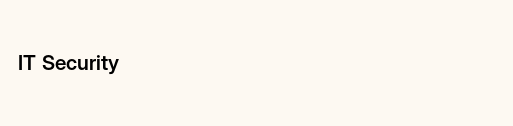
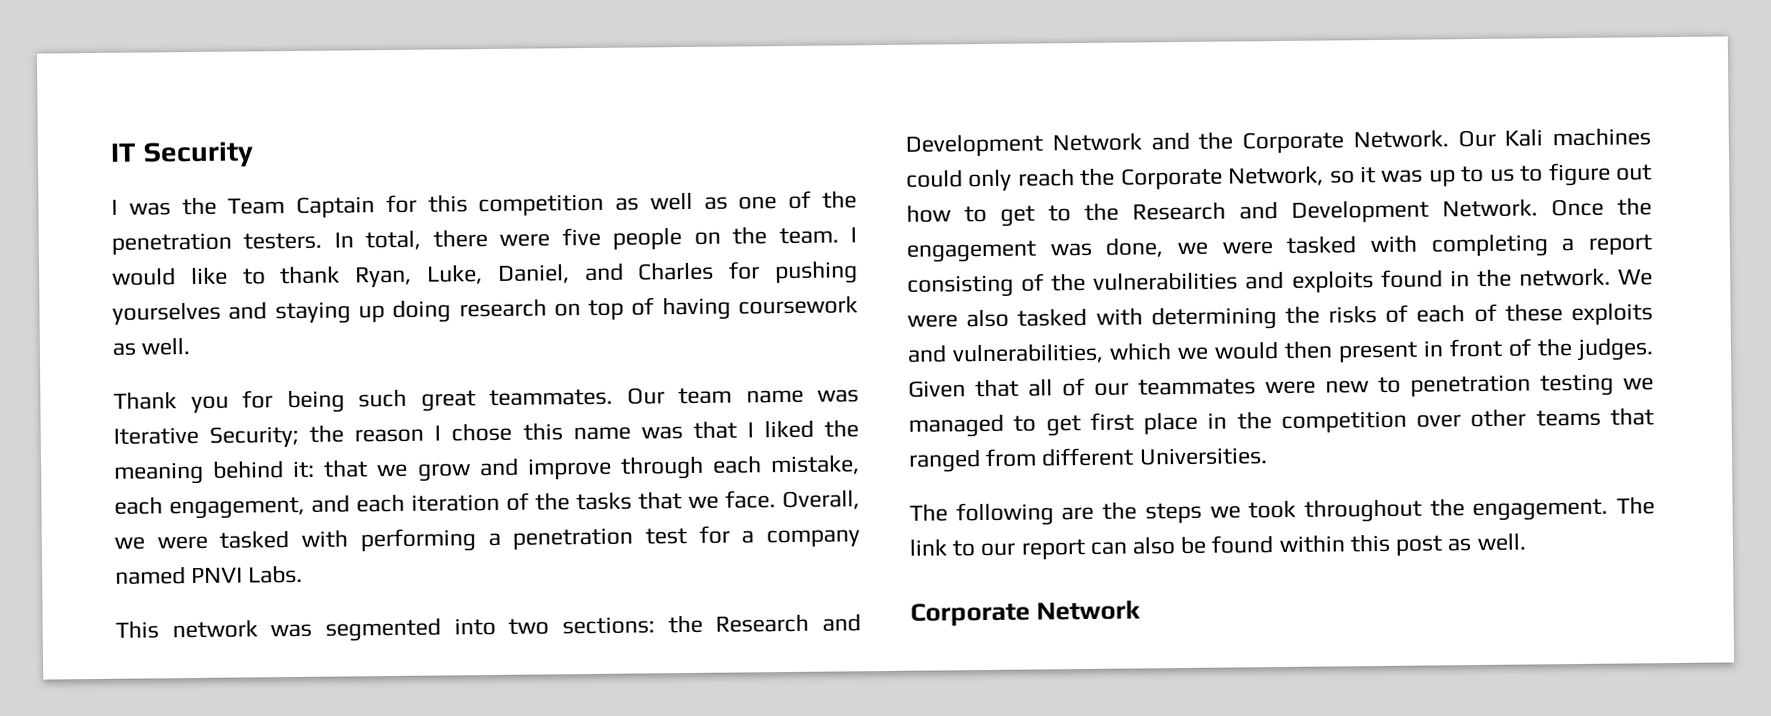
+ I was the Team Captain for this competition as well as one of the penetration testers. In total, there were five people on the team. I would like to thank Ryan, Luke, Daniel, and Charles for pushing yourselves and staying up doing research on top of having coursework as well.
+ Thank you for being such great teammates. Our team name was Iterative Security; the reason I chose this name was that I liked the meaning behind it: that we grow and improve through each mistake, each engagement, and each iteration of the tasks that we face. Overall, we were tasked with performing a penetration test for a company named PNVI Labs.
+ This network was segmented into two sections: the Research and Development Network and the Corporate Network. Our Kali machines could only reach the Corporate Network, so it was up to us to figure out how to get to the Research and Development Network. Once the engagement was done, we were tasked with completing a report consisting of the vulnerabilities and exploits found in the network. We were also tasked with determining the risks of each of these exploits and vulnerabilities, which we would then present in front of the judges. Given that all of our teammates were new to penetration testing we managed to get first place in the competition over other teams that ranged from different Universities.
+ The following are the steps we took throughout the engagement. The link to our report can also be found within this post as well.
+ Corporate Network

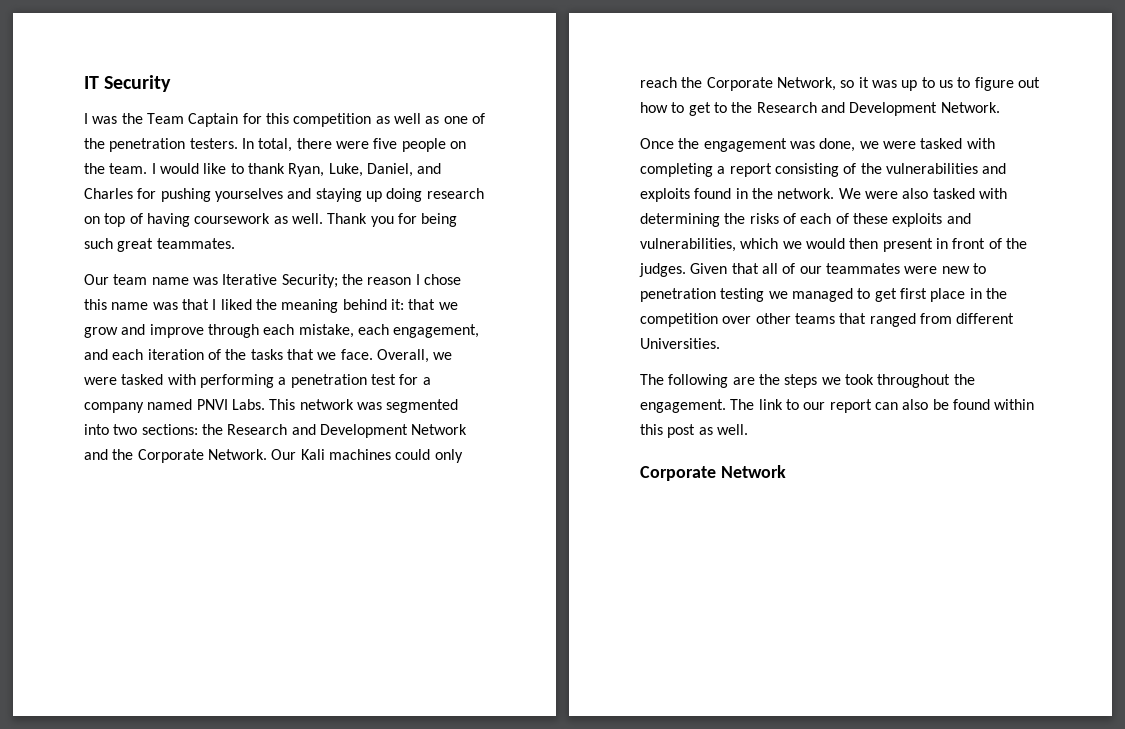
- I would like to thank Ryan, Luke, Daniel, and Charles for pushing yourselves and staying up doing research on top of having coursework as well.
- Thank you for being such great teammates. Our team name was Iterative Security;
+ I would like to thank Ryan, Luke, Daniel, and Charles for pushing yourselves and staying up doing research on top of having coursework as well. Thank you for being such great teammates.
+ Our team name was Iterative Security;
- Overall, we were tasked with performing a penetration test for a company named PNVI Labs.
- This network was segmented into two sections: the Research and Development Network and the Corporate Network.
+ Overall, we were tasked with performing a penetration test for a company named PNVI Labs. This network was segmented into two sections: the Research and Development Network and the Corporate Network.
- Our Kali machines could only reach the Corporate Network, so it was up to us to figure out how to get to the Research and Development Network. Once the engagement was done, we were tasked with completing a report consisting of the vulnerabilities and exploits found in the network.
+ Our Kali machines could only reach the Corporate Network, so it was up to us to figure out how to get to the Research and Development Network.
+ Once the engagement was done, we were tasked with completing a report consisting of the vulnerabilities and exploits found in the network.

